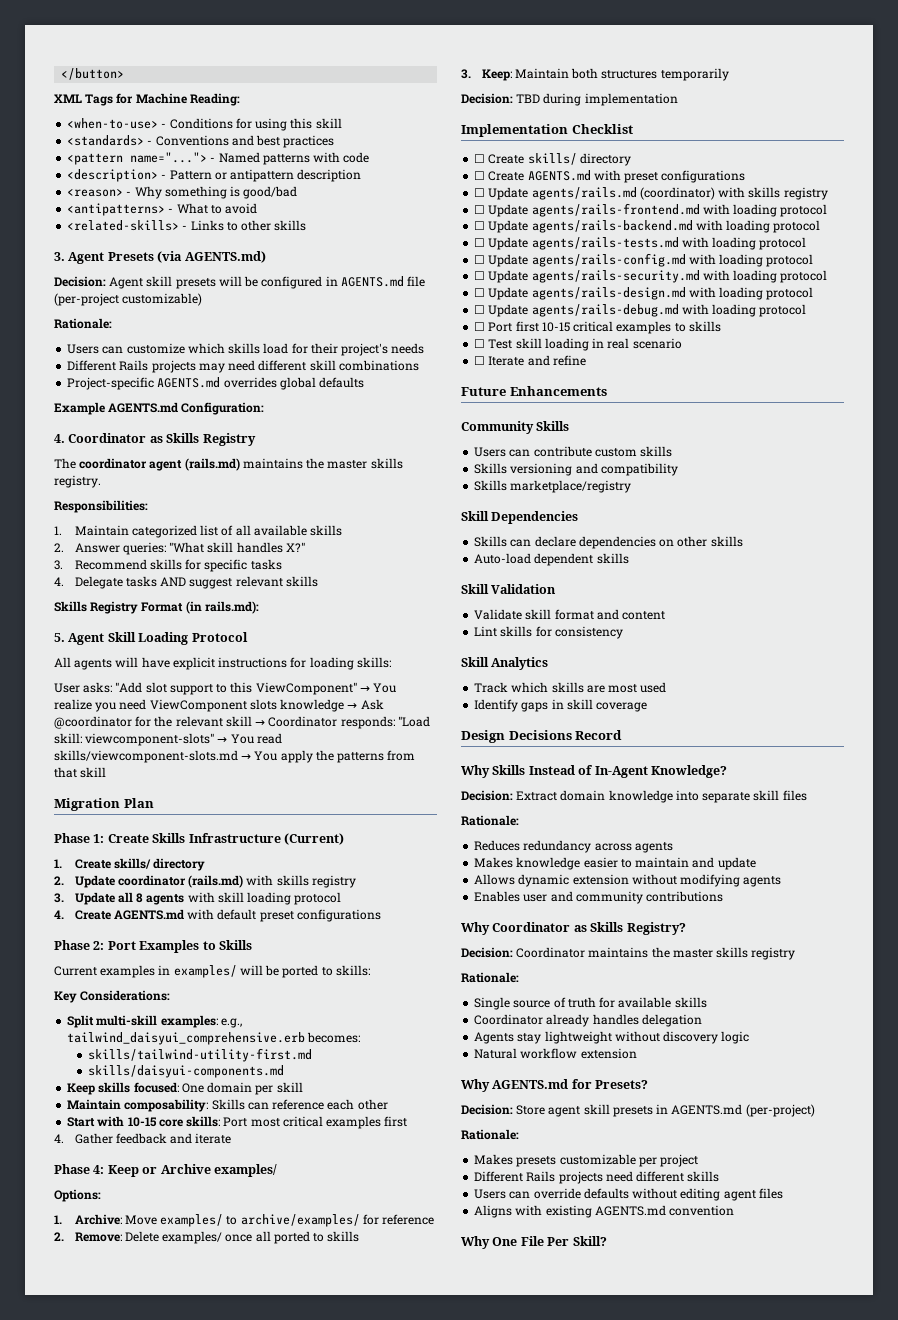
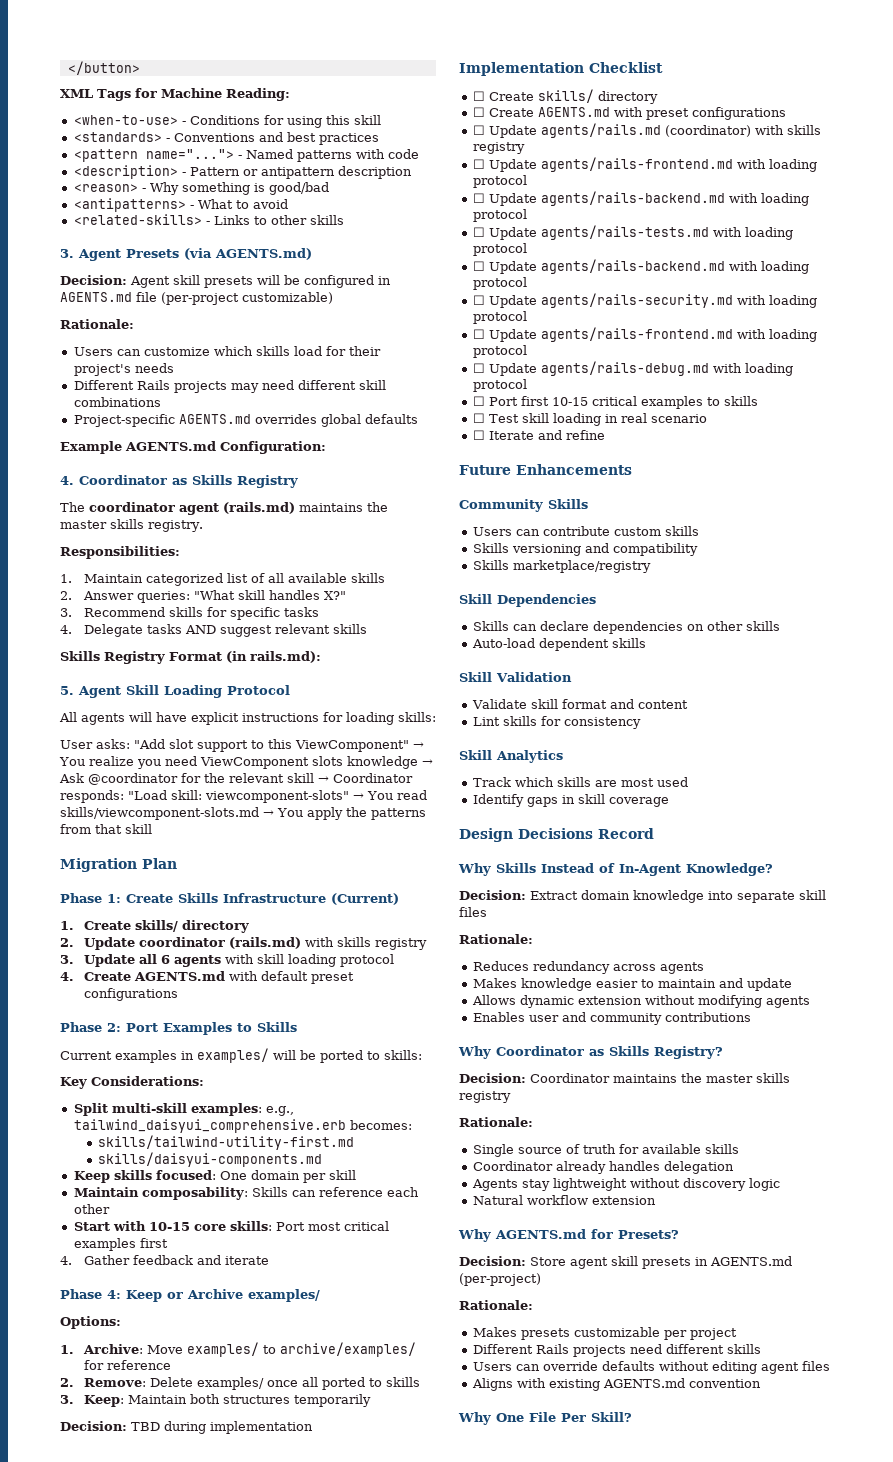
- 3. Update all 8 agents with skill loading protocol
+ 3. Update all 6 agents with skill loading protocol
  ☐ Update agents/rails-tests.md with loading protocol
- ☐ Update agents/rails-config.md with loading protocol
+ ☐ Update agents/rails-backend.md with loading protocol
  ☐ Update agents/rails-security.md with loading protocol
- ☐ Update agents/rails-design.md with loading protocol
+ ☐ Update agents/rails-frontend.md with loading protocol

